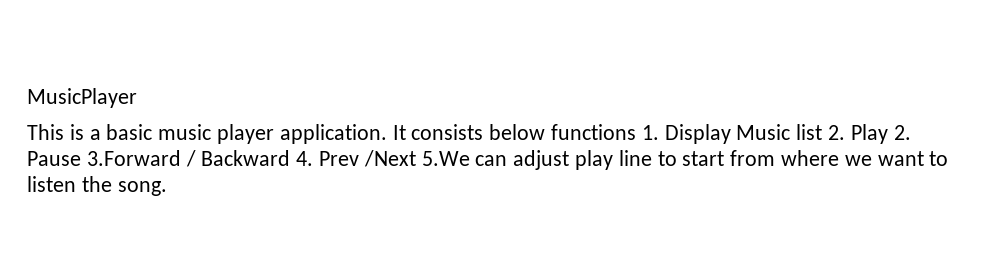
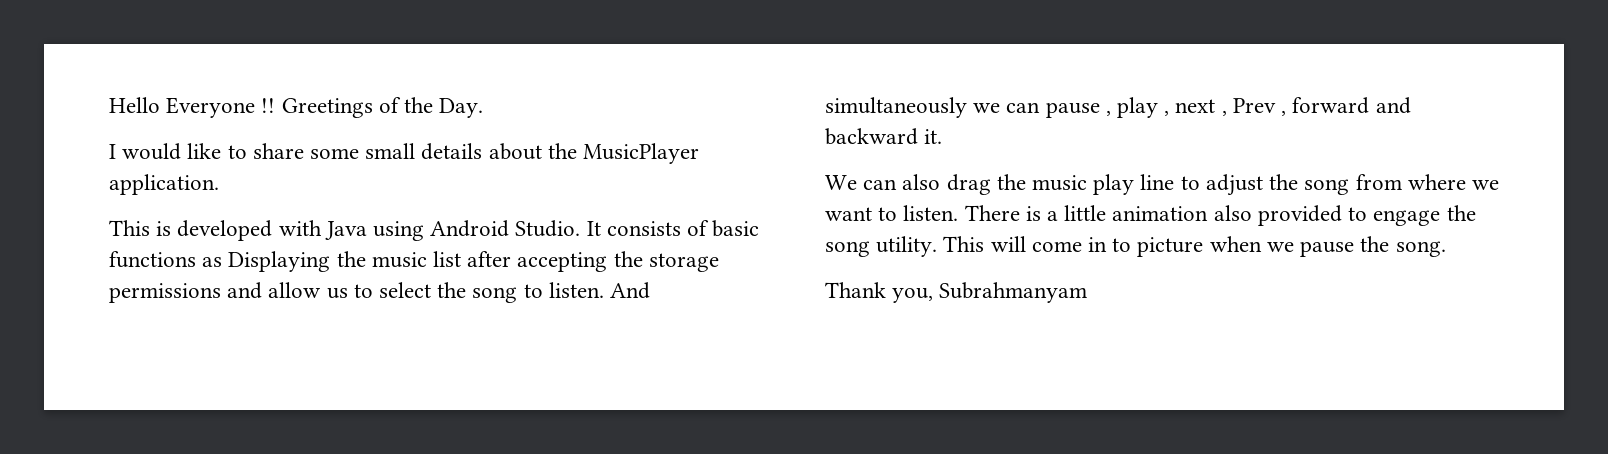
- MusicPlayer
+ Hello Everyone !! Greetings of the Day.
+ I would like to share some small details about the MusicPlayer application.
- This is a basic music player application. It consists below functions 1. Display Music list 2. Play 2. Pause 3.Forward / Backward 4. Prev /Next 5.We can adjust play line to start from where we want to listen the song.
+ This is developed with Java using Android Studio. It consists of basic functions as Displaying the music list after accepting the storage permissions and allow us to select the song to listen. And simultaneously we can pause , play , next , Prev , forward and backward it.
+ We can also drag the music play line to adjust the song from where we want to listen. There is a little animation also provided to engage the song utility. This will come in to picture when we pause the song.
+ Thank you, Subrahmanyam

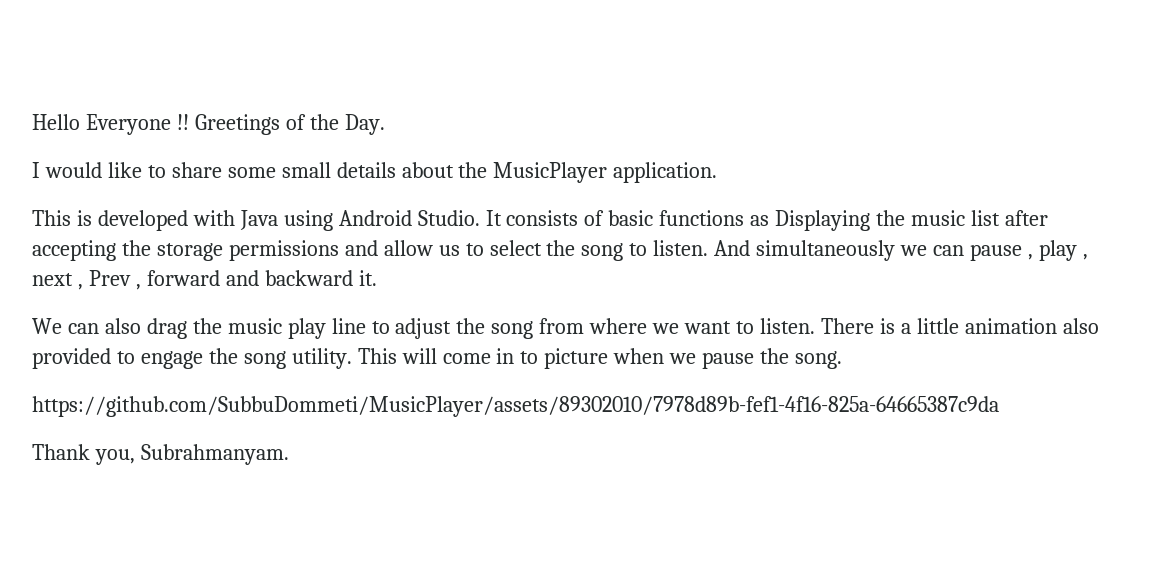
+ https://github.com/SubbuDommeti/MusicPlayer/assets/89302010/7978d89b-fef1-4f16-825a-64665387c9da
- Thank you, Subrahmanyam
+ Thank you, Subrahmanyam.

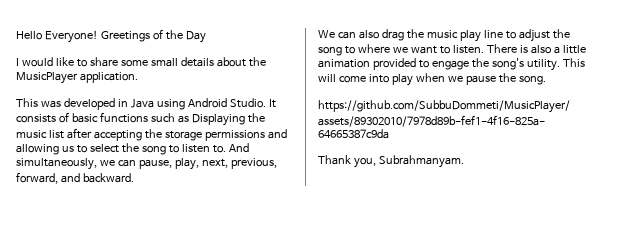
- Hello Everyone !!
+ Hello Everyone!
- Greetings of the Day.
+ Greetings of the Day
- This is developed with Java using Android Studio.
+ This was developed in Java using Android Studio.
- It consists of basic functions as Displaying the music list after accepting the storage permissions and allow us to select the song to listen. And simultaneously we can pause , play , next , Prev , forward and backward it.
+ It consists of basic functions such as Displaying the music list after accepting the storage permissions and allowing us to select the song to listen to. And simultaneously, we can pause, play, next, previous, forward, and backward.
- We can also drag the music play line to adjust the song from where we want to listen.
+ We can also drag the music play line to adjust the song to where we want to listen.
- There is a little animation also provided to engage the song utility.
+ There is also a little animation provided to engage the song's utility.
- This will come in to picture when we pause the song.
+ This will come into play when we pause the song.

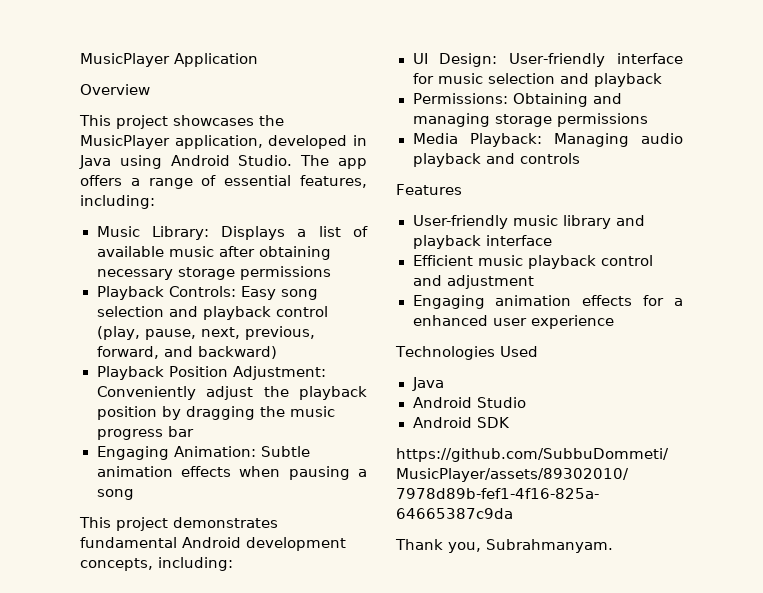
- Hello Everyone! Greetings of the Day
- I would like to share some small details about the MusicPlayer application.
- This was developed in Java using Android Studio.
+ MusicPlayer Application
+ Overview
+ This project showcases the MusicPlayer application, developed in Java using Android Studio.
- It consists of basic functions such as Displaying the music list after accepting the storage permissions and allowing us to select the song to listen to. And simultaneously, we can pause, play, next, previous, forward, and backward.
- We can also drag the music play line to adjust the song to where we want to listen. There is also a little animation provided to engage the song's utility. This will come into play when we pause the song.
+ The app offers a range of essential features, including:
+ Music Library: Displays a list of available music after obtaining necessary storage permissions
+ Playback Controls: Easy song selection and playback control (play, pause, next, previous, forward, and backward)
+ Playback Position Adjustment: Conveniently adjust the playback position by dragging the music progress bar
+ Engaging Animation: Subtle animation effects when pausing a song
+ This project demonstrates fundamental Android development concepts, including:
+ UI Design: User-friendly interface for music selection and playback
+ Permissions: Obtaining and managing storage permissions
+ Media Playback: Managing audio playback and controls
+ Features
+ User-friendly music library and playback interface
+ Efficient music playback control and adjustment
+ Engaging animation effects for a enhanced user experience
+ Technologies Used
+ Java
+ Android Studio
+ Android SDK

